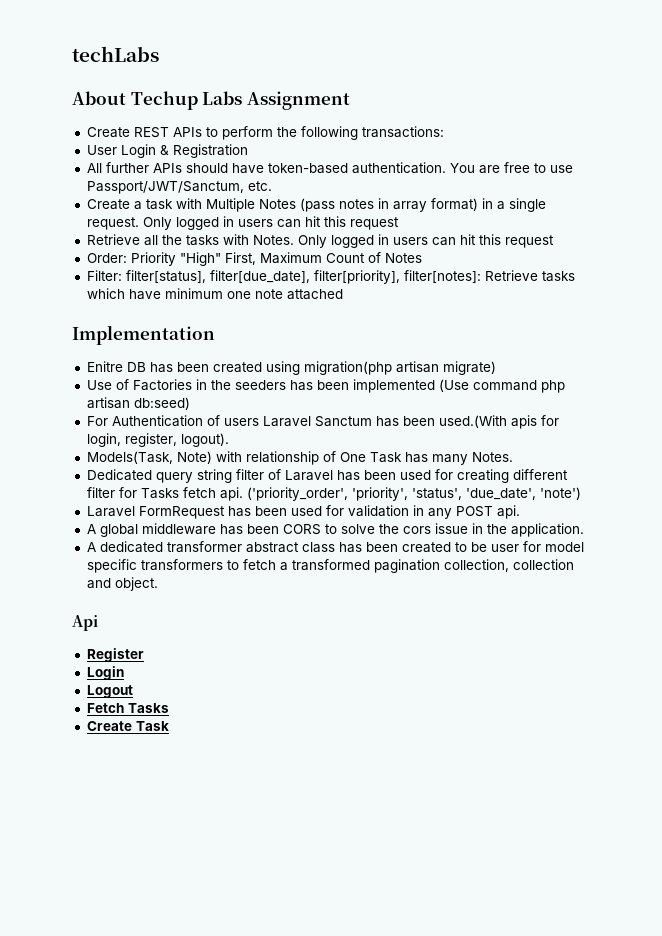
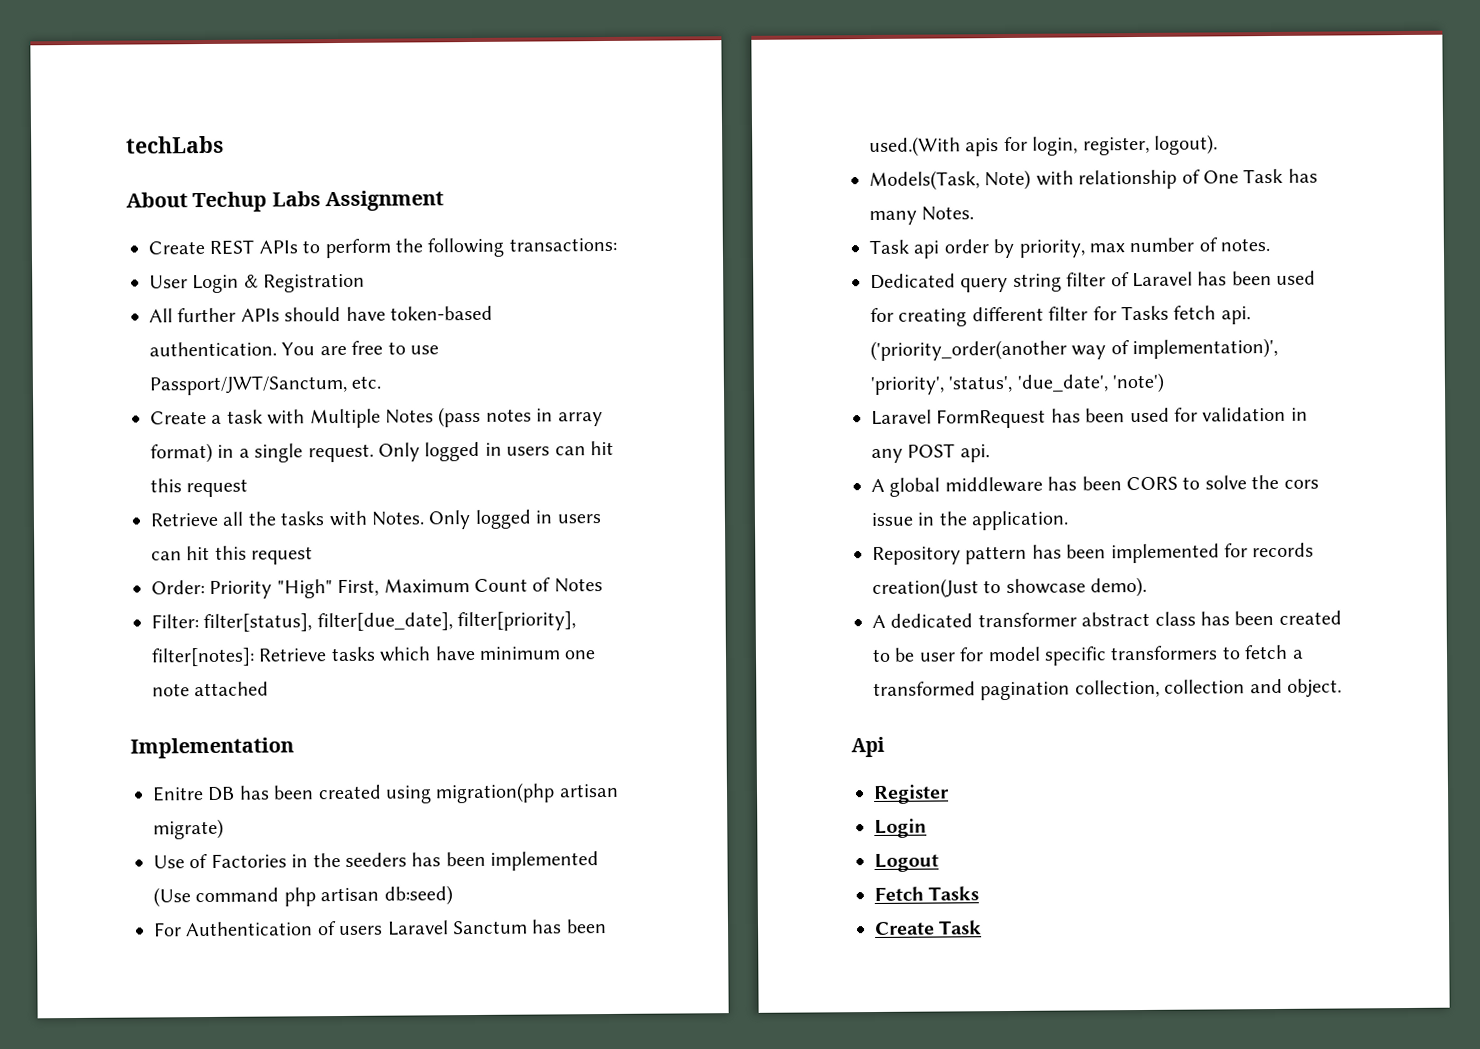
+ Task api order by priority, max number of notes.
- ('priority_order', 'priority', 'status', 'due_date', 'note')
+ ('priority_order(another way of implementation)', 'priority', 'status', 'due_date', 'note')
+ Repository pattern has been implemented for records creation(Just to showcase demo).

